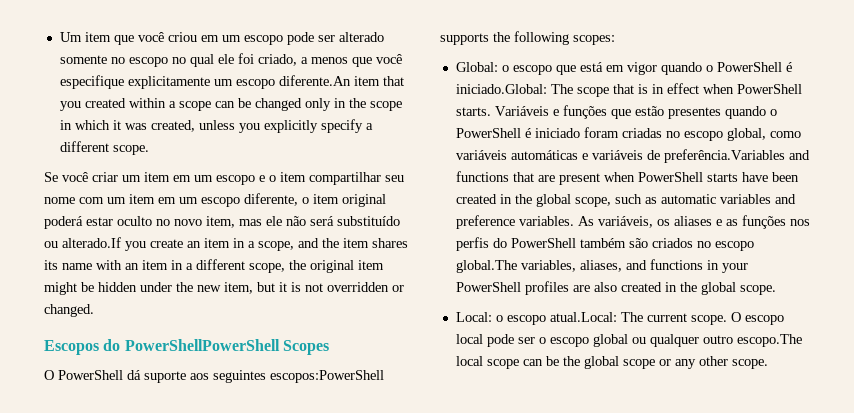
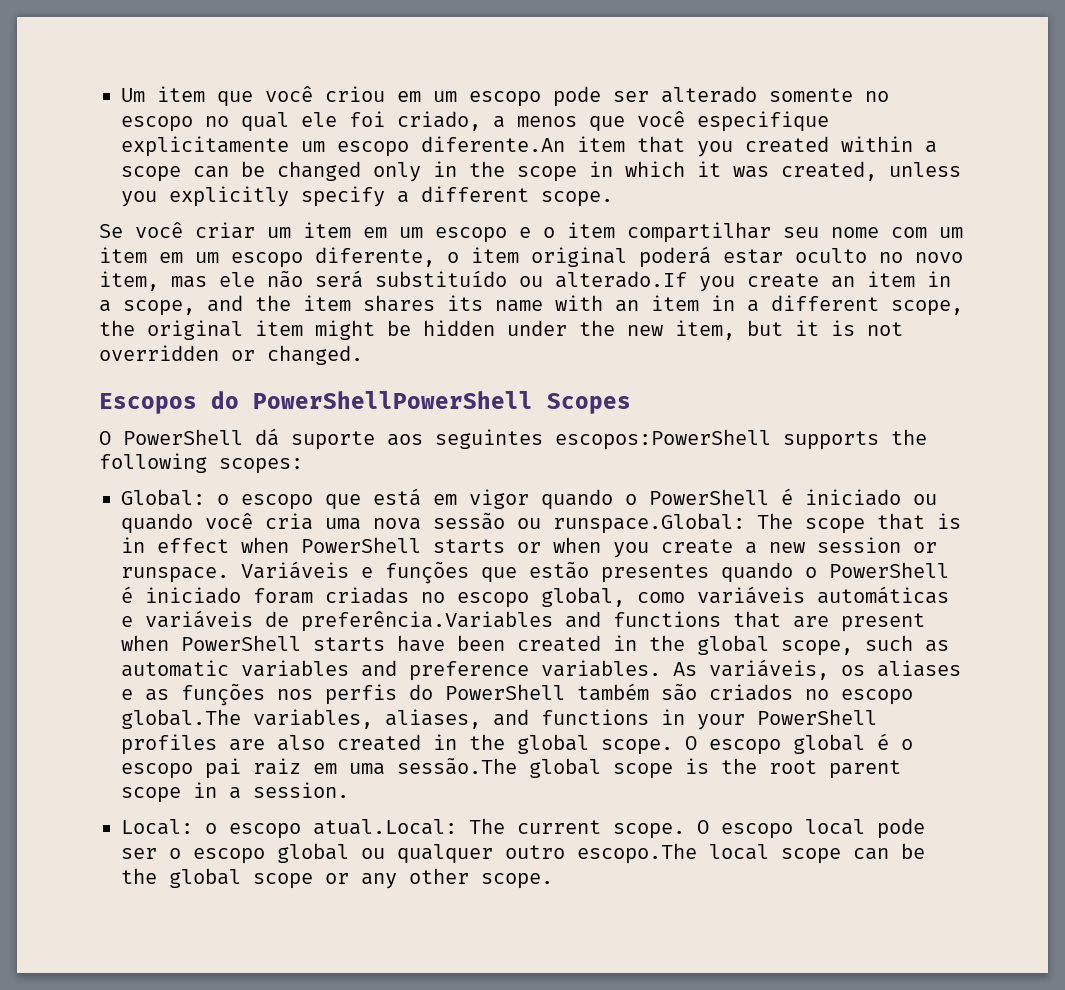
- Global: o escopo que está em vigor quando o PowerShell é iniciado.Global: The scope that is in effect when PowerShell starts.
+ Global: o escopo que está em vigor quando o PowerShell é iniciado ou quando você cria uma nova sessão ou runspace.Global: The scope that is in effect when PowerShell starts or when you create a new session or runspace.
+ O escopo global é o escopo pai raiz em uma sessão.The global scope is the root parent scope in a session.

